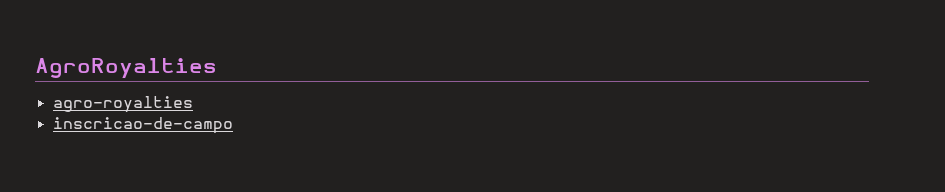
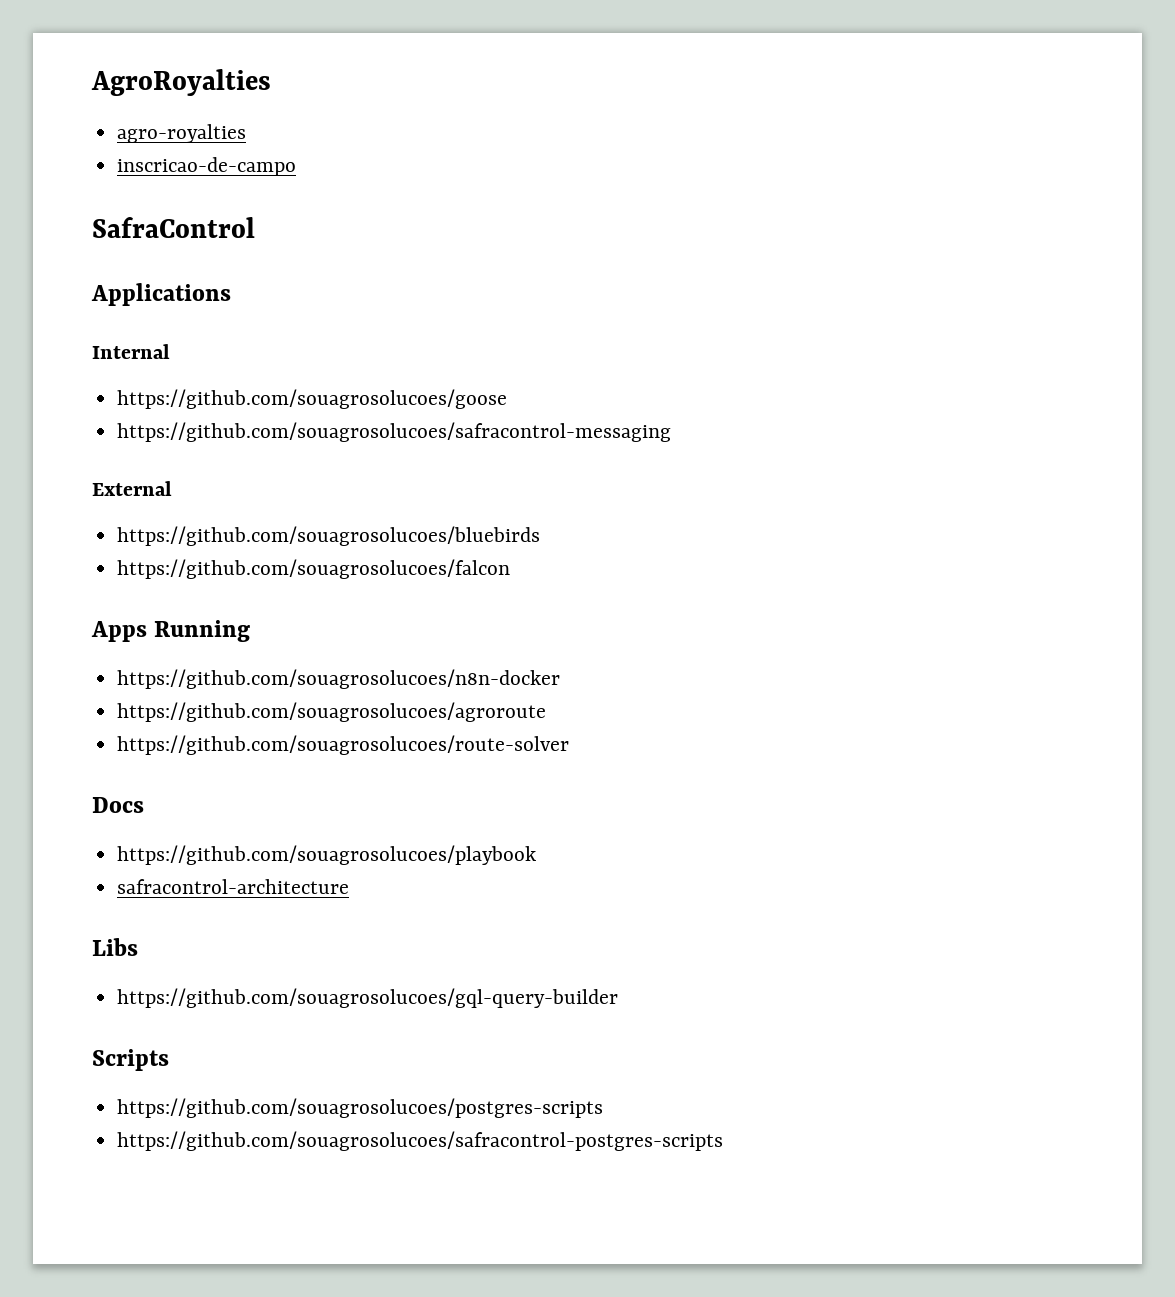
+ SafraControl
+ Applications
+ Internal
+ https://github.com/souagrosolucoes/goose
+ https://github.com/souagrosolucoes/safracontrol-messaging
+ External
+ https://github.com/souagrosolucoes/bluebirds
+ https://github.com/souagrosolucoes/falcon
+ Apps Running
+ https://github.com/souagrosolucoes/n8n-docker
+ https://github.com/souagrosolucoes/agroroute
+ https://github.com/souagrosolucoes/route-solver
+ Docs
+ https://github.com/souagrosolucoes/playbook
+ safracontrol-architecture
+ Libs
+ https://github.com/souagrosolucoes/gql-query-builder
+ Scripts
+ https://github.com/souagrosolucoes/postgres-scripts
+ https://github.com/souagrosolucoes/safracontrol-postgres-scripts

